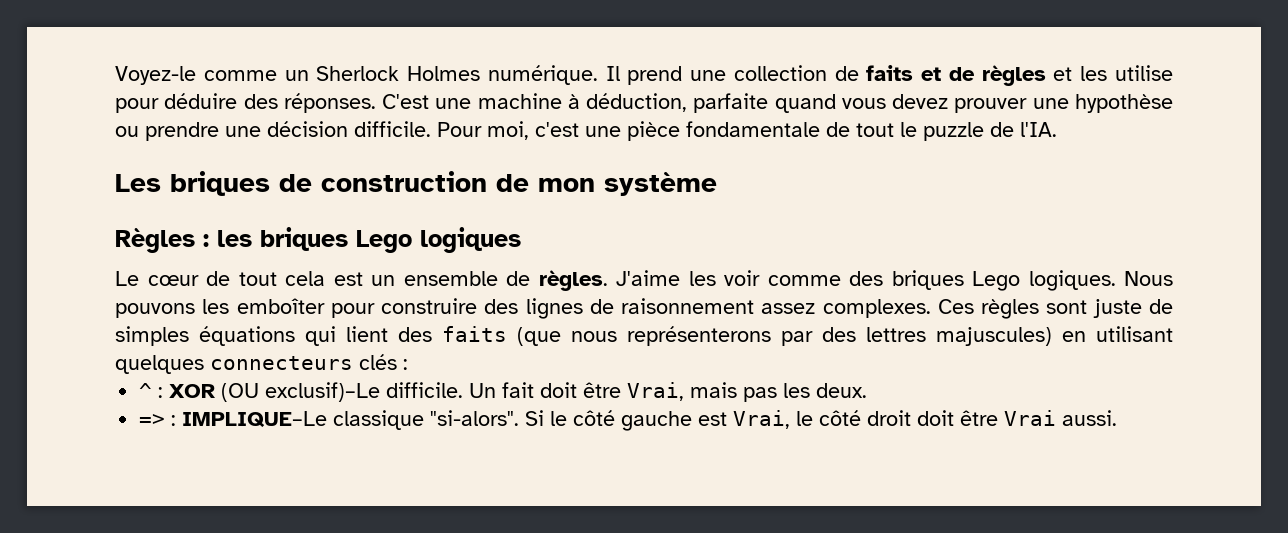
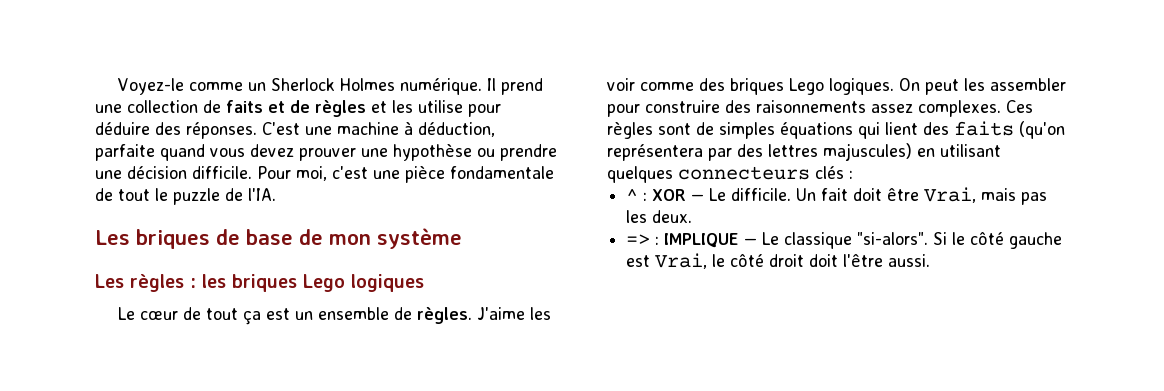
- Les briques de construction de mon système
+ Les briques de base de mon système
- Règles : les briques Lego logiques
+ Les règles : les briques Lego logiques
- Le cœur de tout cela est un ensemble de règles.
+ Le cœur de tout ça est un ensemble de règles.
- Nous pouvons les emboîter pour construire des lignes de raisonnement assez complexes.
+ On peut les assembler pour construire des raisonnements assez complexes.
- Ces règles sont juste de simples équations qui lient des faits (que nous représenterons par des lettres majuscules) en utilisant quelques connecteurs clés :
+ Ces règles sont de simples équations qui lient des faits (qu'on représentera par des lettres majuscules) en utilisant quelques connecteurs clés :
- ^ : XOR (OU exclusif)–Le difficile.
+ ^ : XOR — Le difficile.
- => : IMPLIQUE–Le classique "si-alors".
+ => : IMPLIQUE — Le classique "si-alors".
- Si le côté gauche est Vrai, le côté droit doit être Vrai aussi.
+ Si le côté gauche est Vrai, le côté droit doit l'être aussi.

